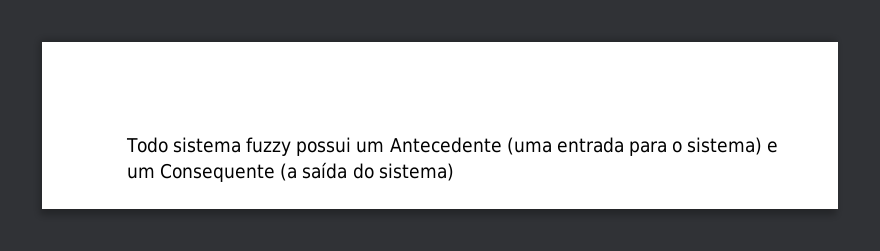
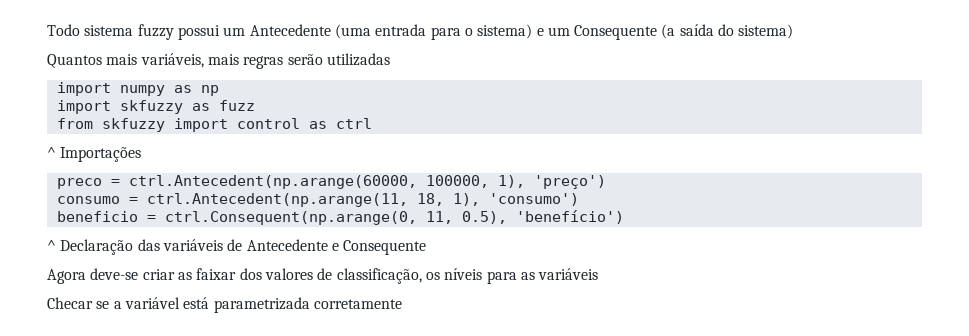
+ Quantos mais variáveis, mais regras serão utilizadas
+ import numpy as np
+ import skfuzzy as fuzz
+ from skfuzzy import control as ctrl
+ ^ Importações
+ preco = ctrl.Antecedent(np.arange(60000, 100000, 1), 'preço')
+ consumo = ctrl.Antecedent(np.arange(11, 18, 1), 'consumo')
+ beneficio = ctrl.Consequent(np.arange(0, 11, 0.5), 'benefício')
+ ^ Declaração das variáveis de Antecedente e Consequente
+ Agora deve-se criar as faixar dos valores de classificação, os níveis para as variáveis
+ Checar se a variável está parametrizada corretamente

